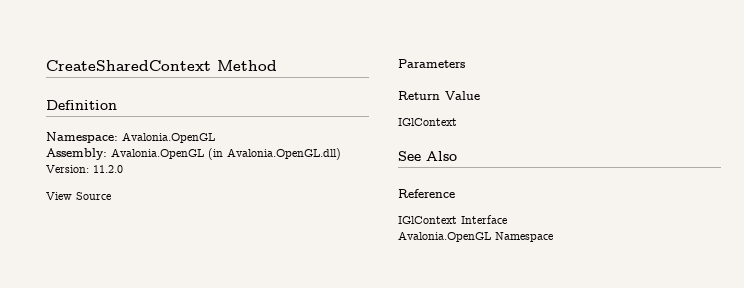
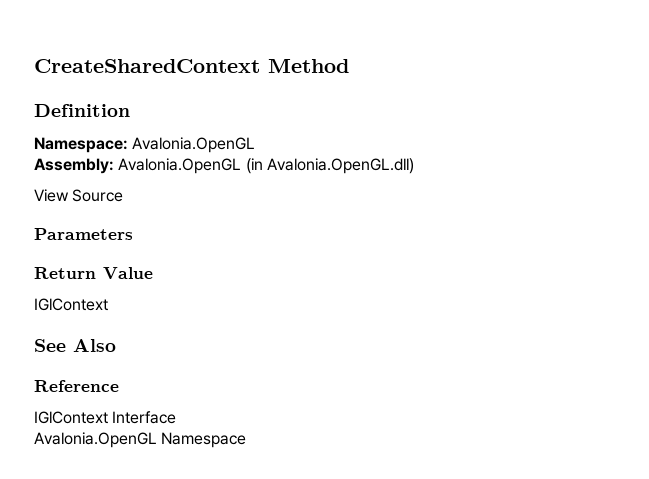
- Assembly: Avalonia.OpenGL (in Avalonia.OpenGL.dll) Version: 11.2.0
+ Assembly: Avalonia.OpenGL (in Avalonia.OpenGL.dll)

